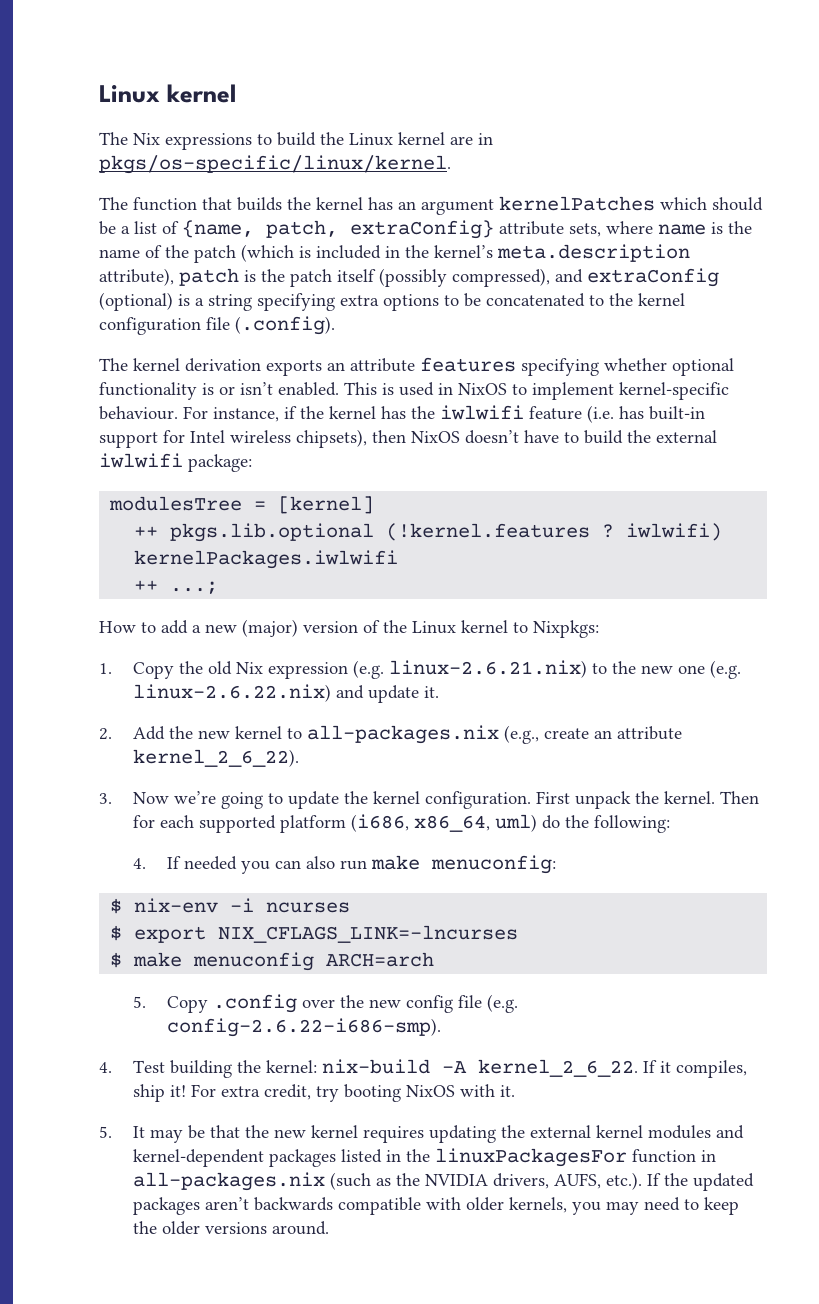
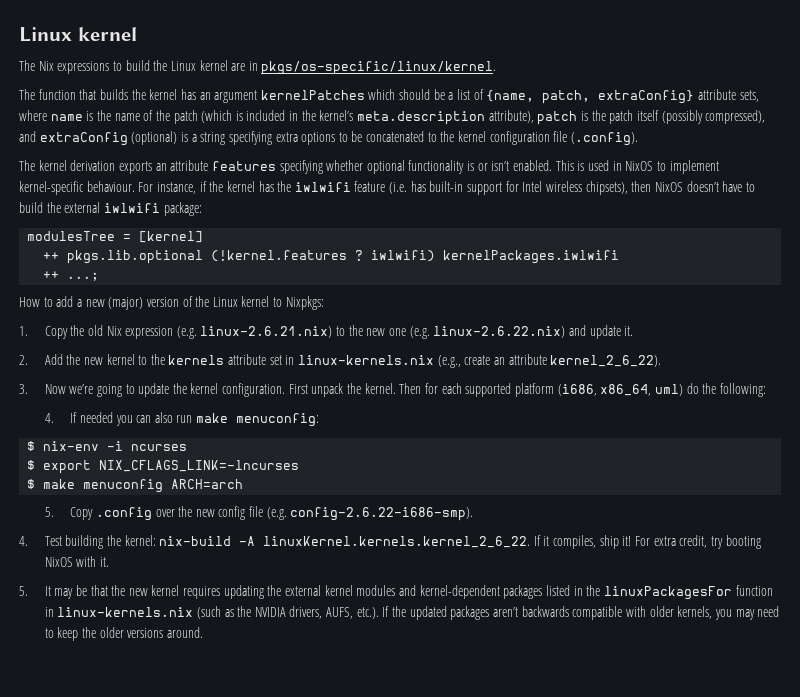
- 2. Add the new kernel to all-packages.nix (e.g., create an attribute kernel_2_6_22).
+ 2. Add the new kernel to the kernels attribute set in linux-kernels.nix (e.g., create an attribute kernel_2_6_22).
- 4. Test building the kernel: nix-build -A kernel_2_6_22. If it compiles, ship it!
+ 4. Test building the kernel: nix-build -A linuxKernel.kernels.kernel_2_6_22. If it compiles, ship it!
- 5. It may be that the new kernel requires updating the external kernel modules and kernel-dependent packages listed in the linuxPackagesFor function in all-packages.nix (such as the NVIDIA drivers, AUFS, etc.). If the updated packages aren’t backwards compatible with older kernels, you may need to keep the older versions around.
+ 5. It may be that the new kernel requires updating the external kernel modules and kernel-dependent packages listed in the linuxPackagesFor function in linux-kernels.nix (such as the NVIDIA drivers, AUFS, etc.). If the updated packages aren’t backwards compatible with older kernels, you may need to keep the older versions around.

